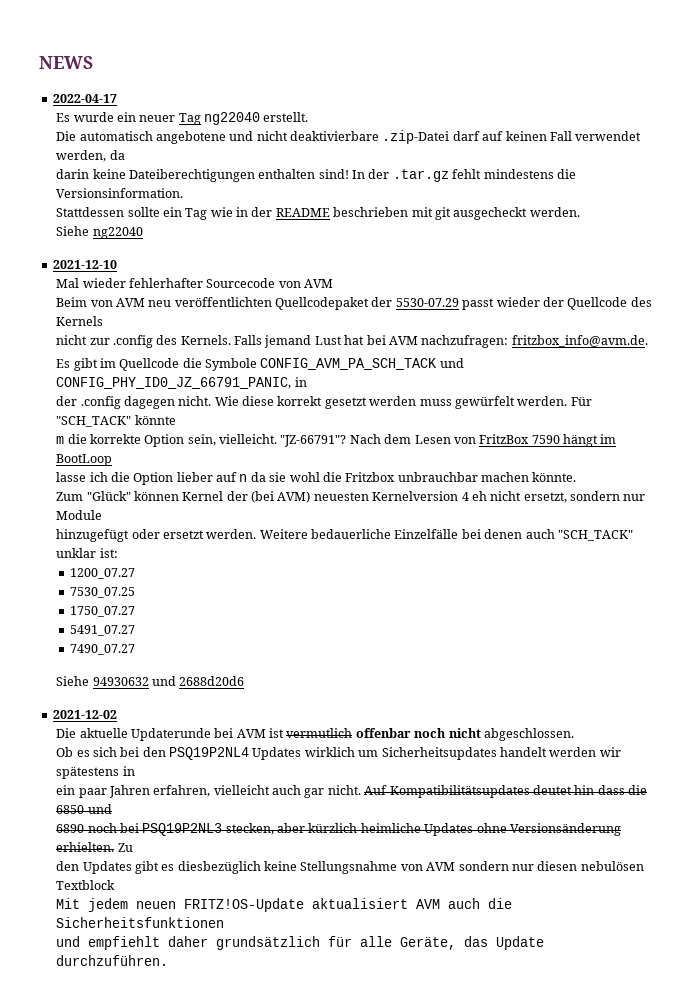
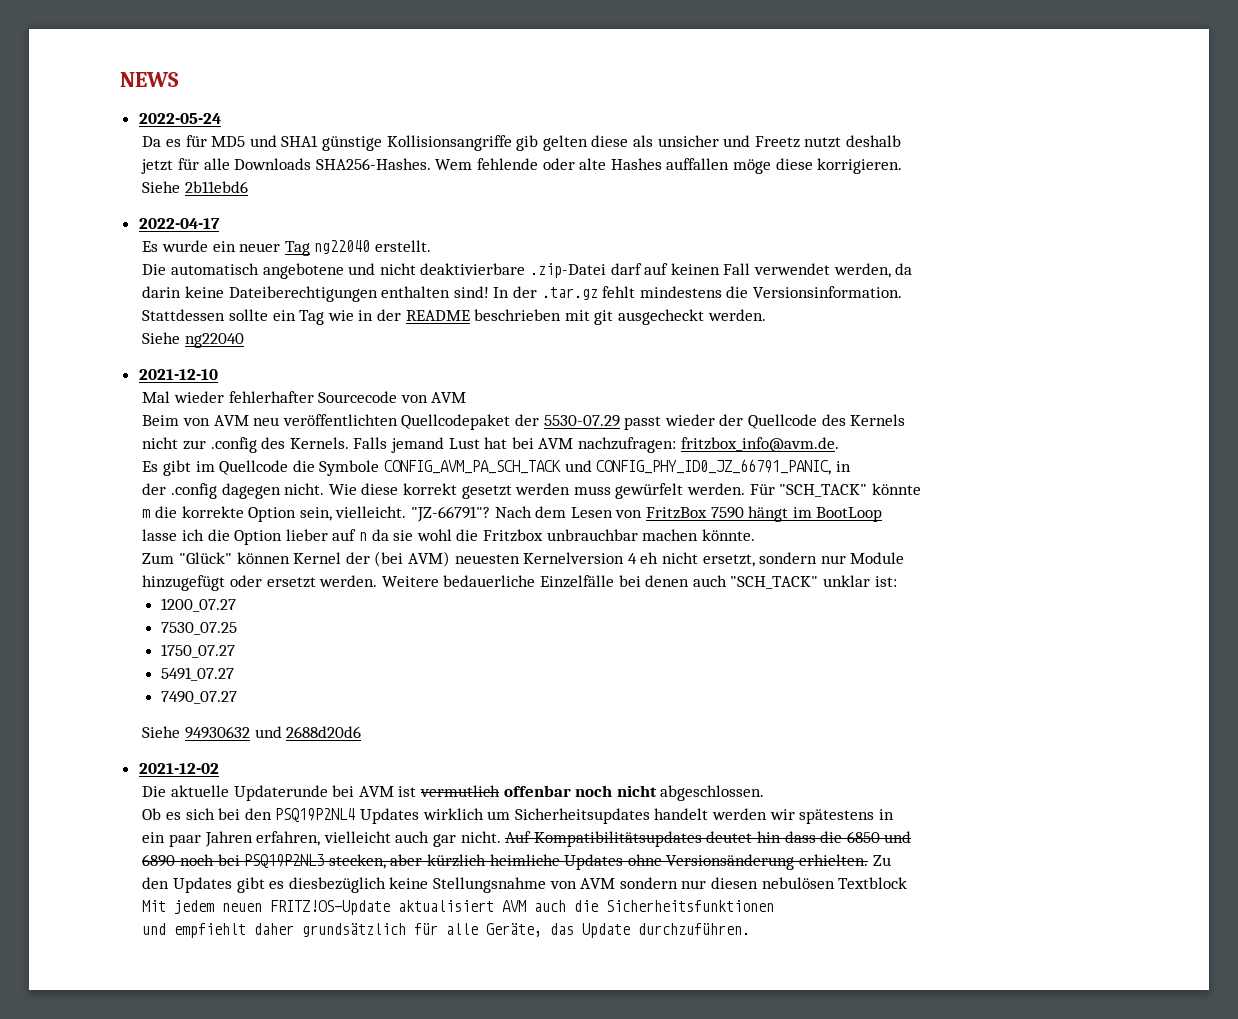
+ 2022-05-24
+ Da es für MD5 und SHA1 günstige Kollisionsangriffe gib gelten diese als unsicher und Freetz nutzt deshalb
+ jetzt für alle Downloads SHA256-Hashes. Wem fehlende oder alte Hashes auffallen möge diese korrigieren.
+ Siehe 2b11ebd6

